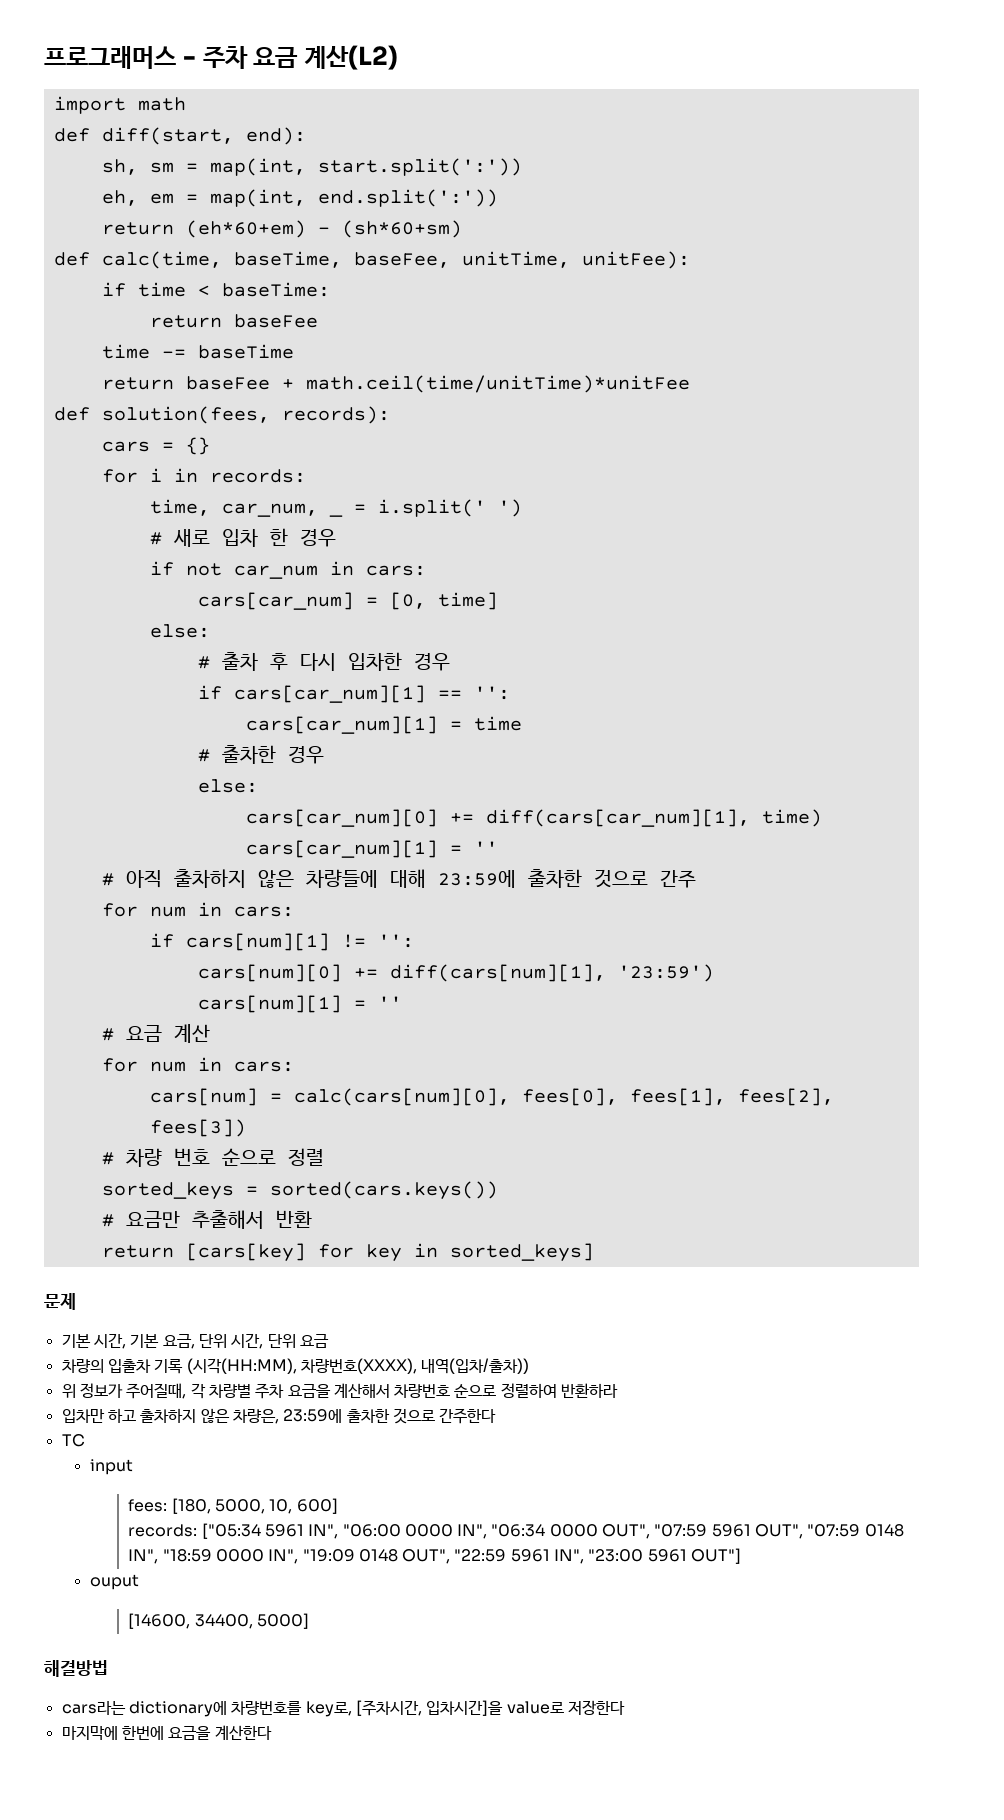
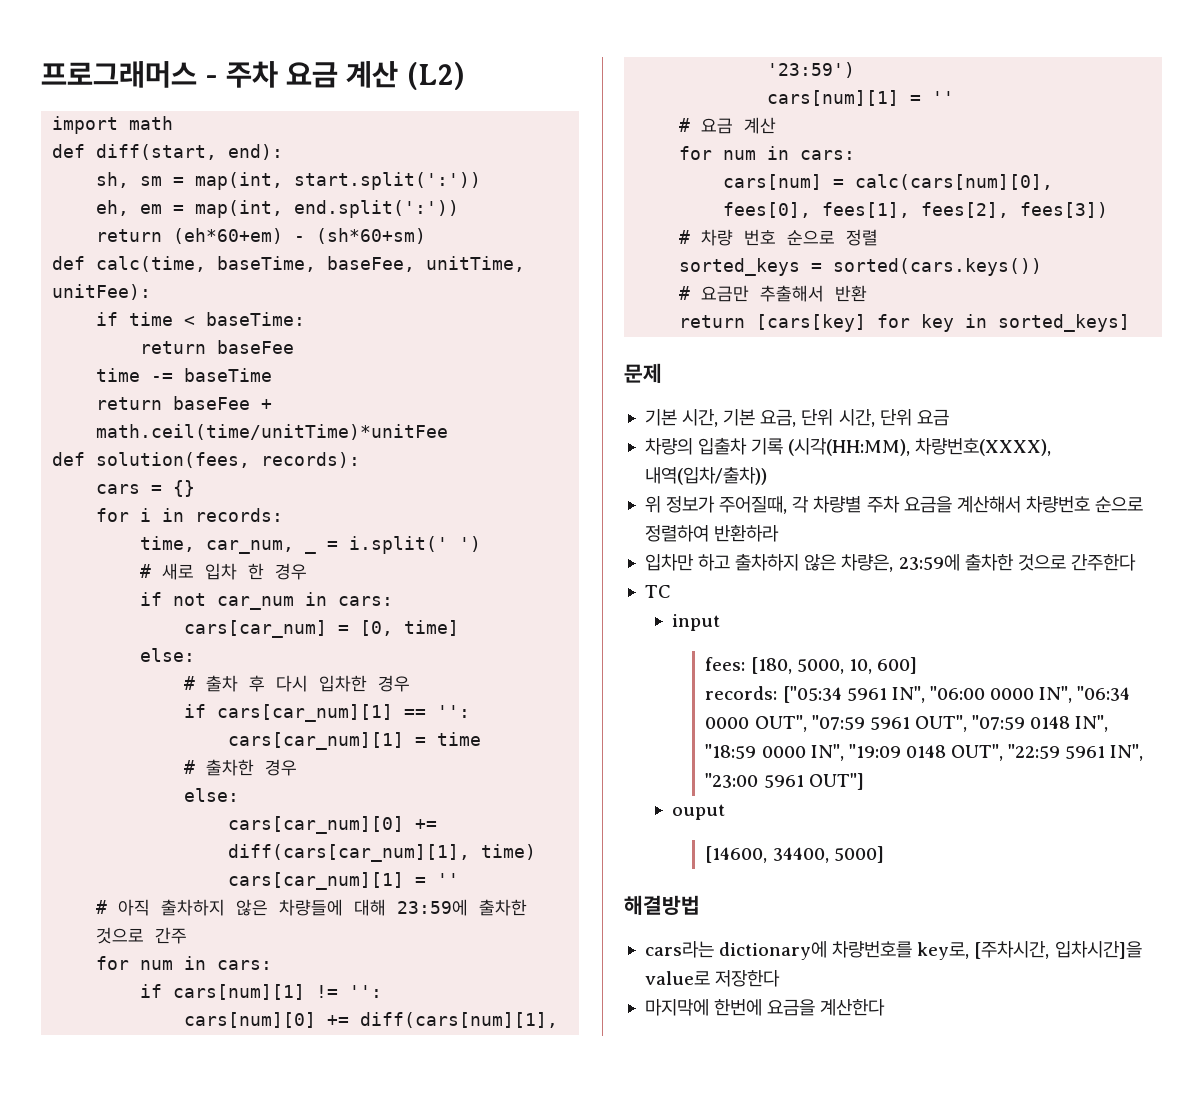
- 프로그래머스 - 주차 요금 계산(L2)
+ 프로그래머스 - 주차 요금 계산 (L2)

